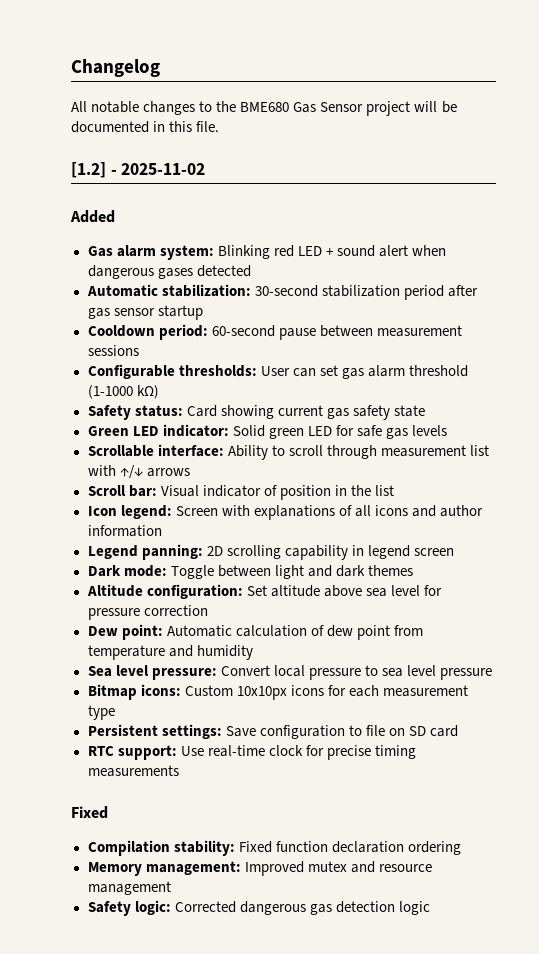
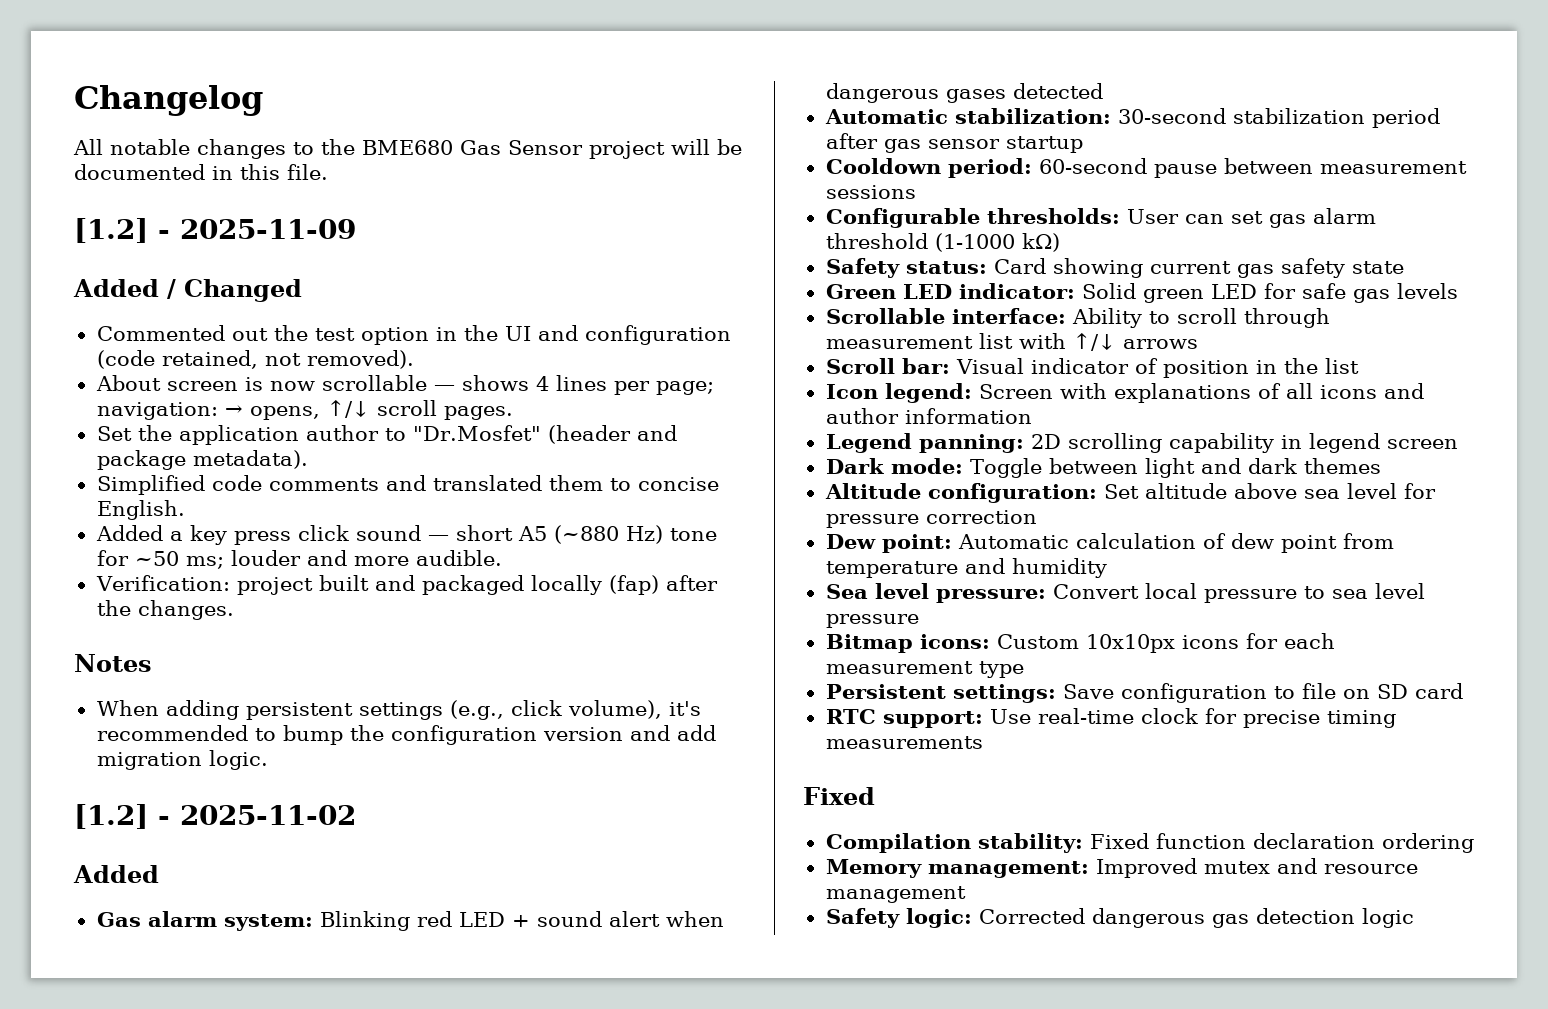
+ [1.2] - 2025-11-09
+ Added / Changed
+ Commented out the test option in the UI and configuration (code retained, not removed).
+ About screen is now scrollable — shows 4 lines per page; navigation: → opens, ↑/↓ scroll pages.
+ Set the application author to "Dr.Mosfet" (header and package metadata).
+ Simplified code comments and translated them to concise English.
+ Added a key press click sound — short A5 (~880 Hz) tone for ~50 ms; louder and more audible.
+ Verification: project built and packaged locally (fap) after the changes.
+ Notes
+ When adding persistent settings (e.g., click volume), it's recommended to bump the configuration version and add migration logic.

